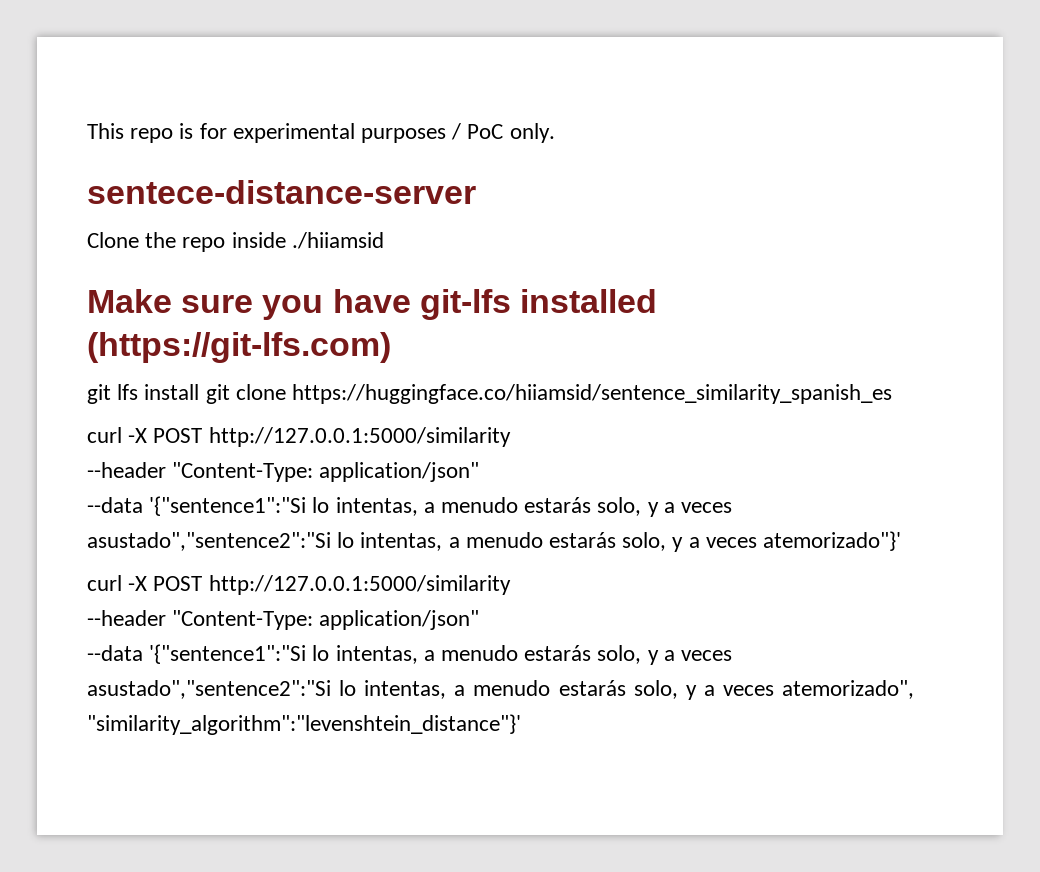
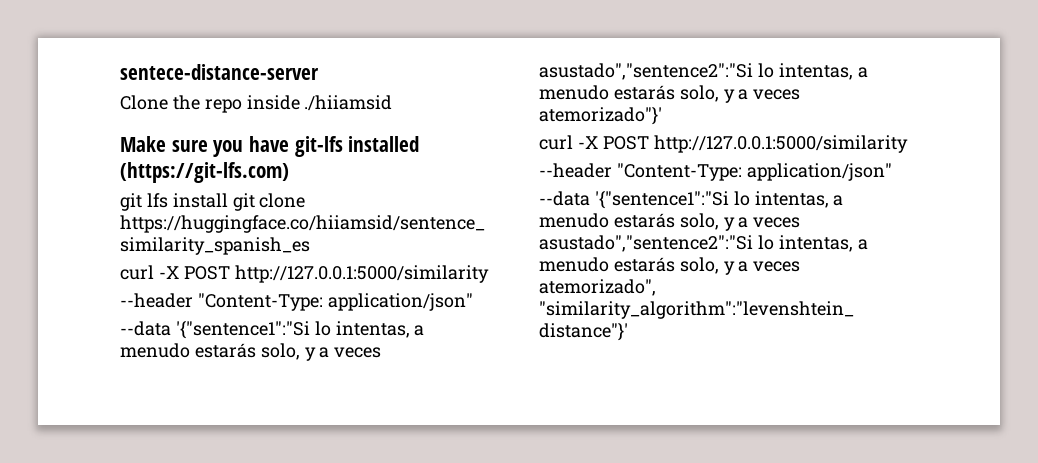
- This repo is for experimental purposes / PoC only.

